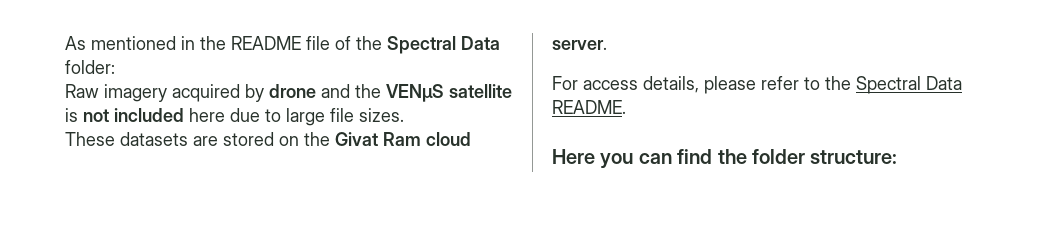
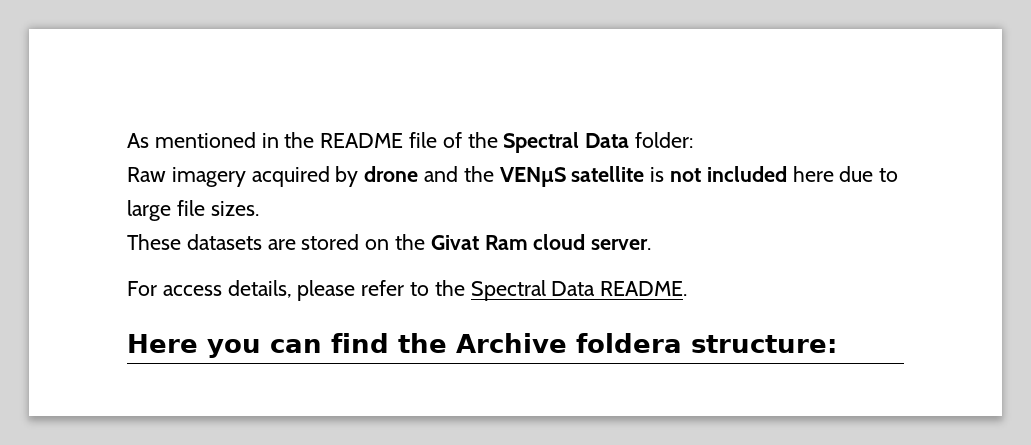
- Here you can find the folder structure:
+ Here you can find the Archive foldera structure:

